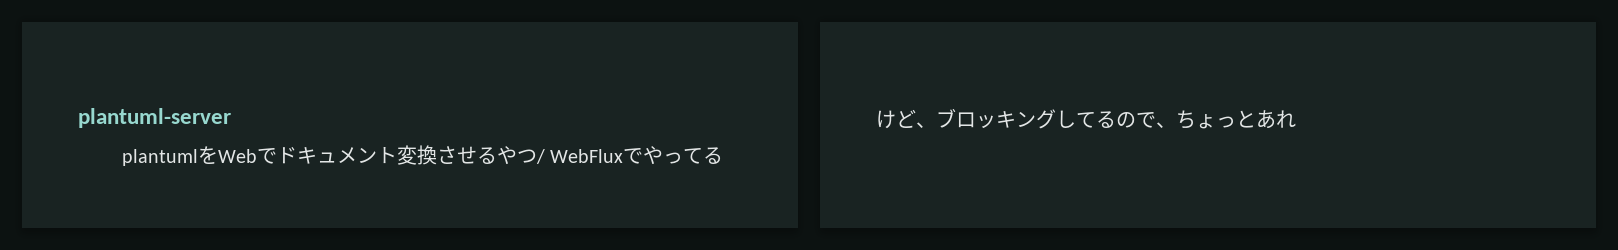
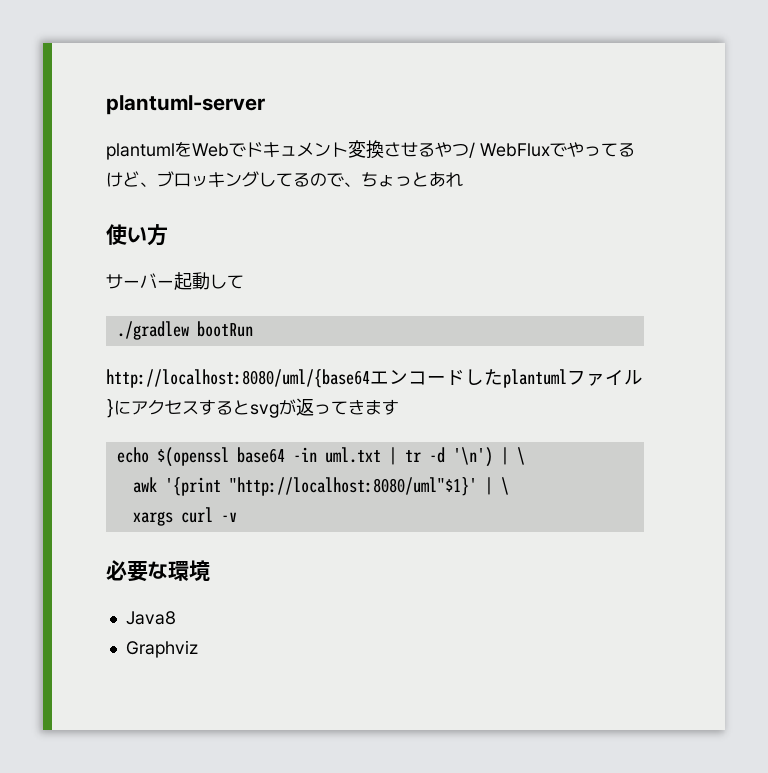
+ 使い方
+ サーバー起動して
+ ./gradlew bootRun
+ http://localhost:8080/uml/{base64エンコードしたplantumlファイル}にアクセスするとsvgが返ってきます
+ echo $(openssl base64 -in uml.txt | tr -d '\n') | \
+ awk '{print "http://localhost:8080/uml"$1}' | \
+ xargs curl -v
+ 必要な環境
+ Java8
+ Graphviz

